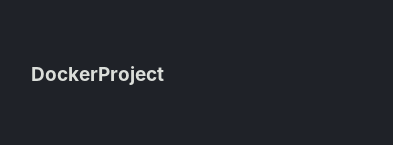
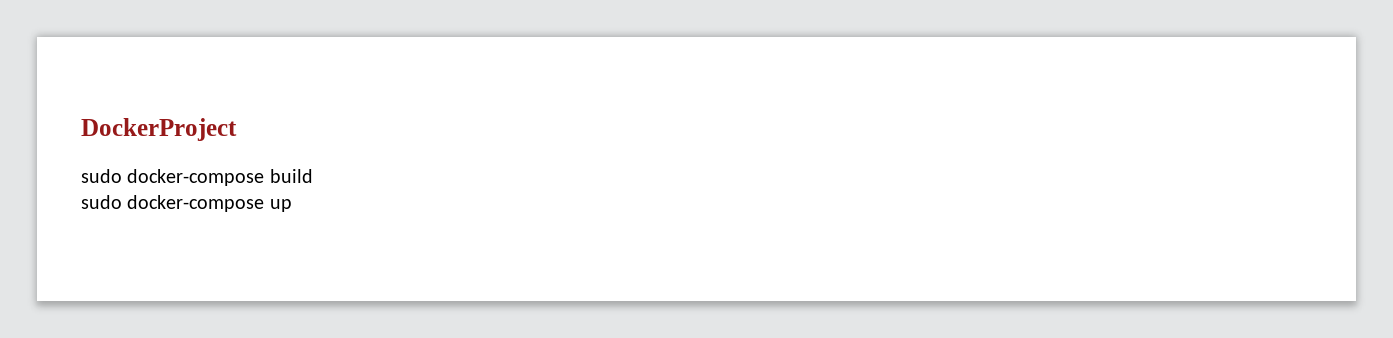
+ sudo docker-compose build
+ sudo docker-compose up

